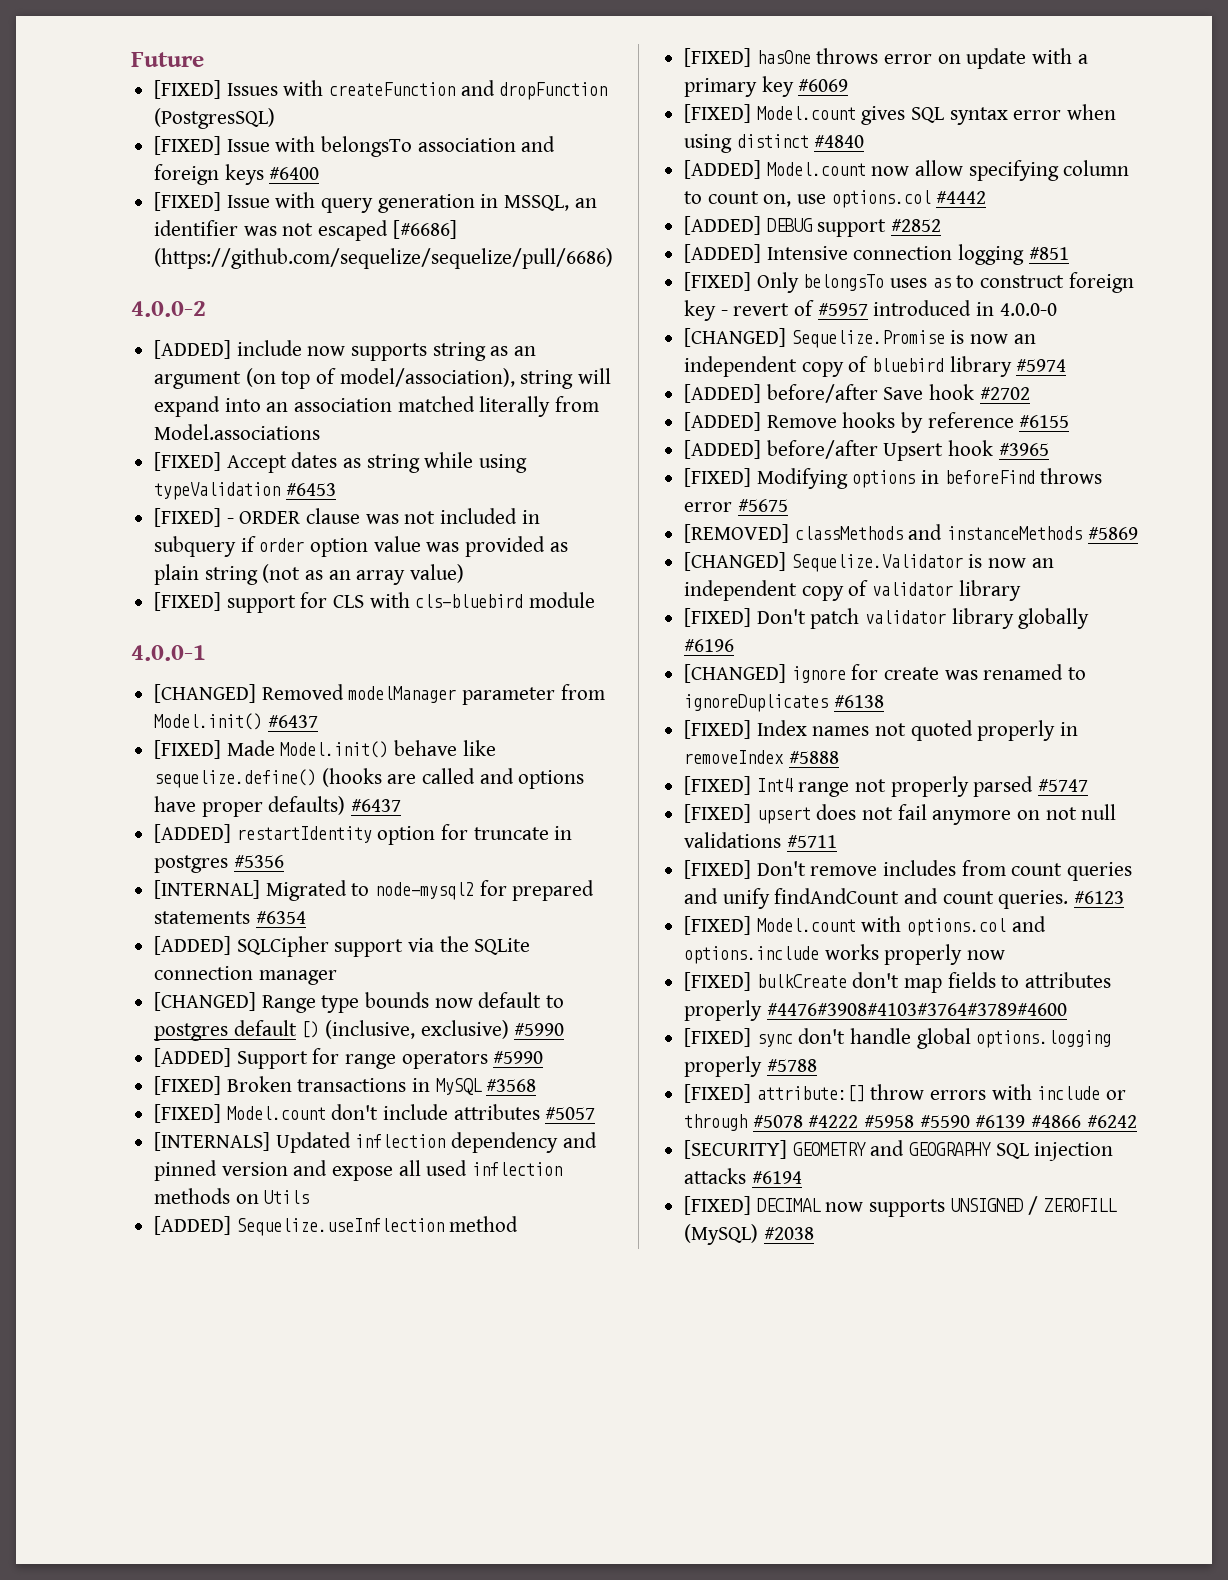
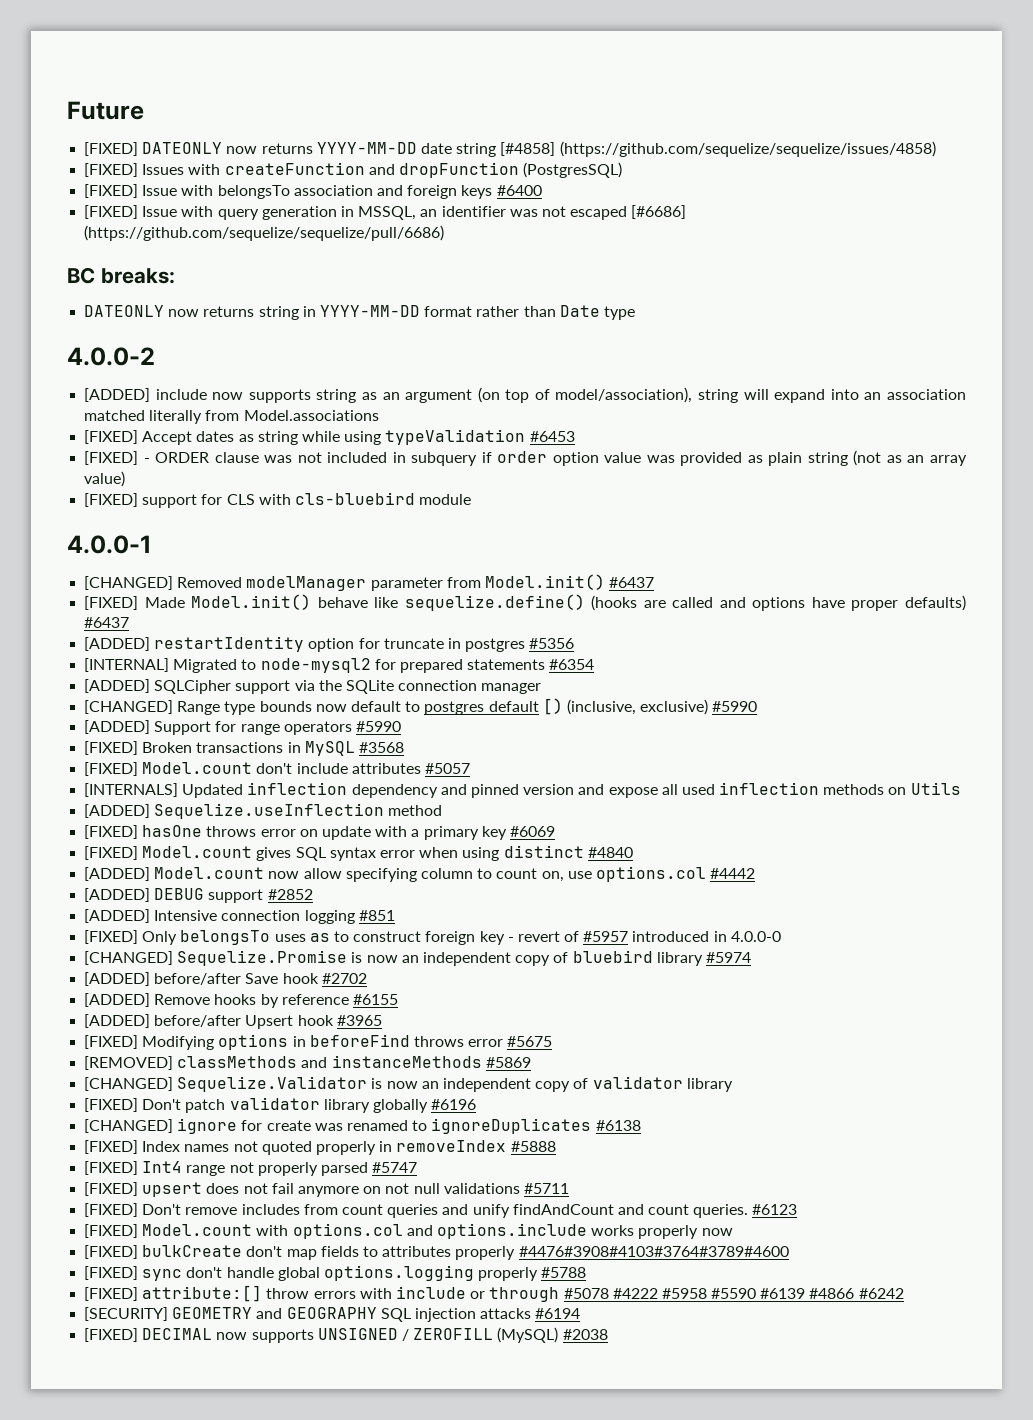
+ [FIXED] DATEONLY now returns YYYY-MM-DD date string [#4858] (https://github.com/sequelize/sequelize/issues/4858)
+ BC breaks:
+ DATEONLY now returns string in YYYY-MM-DD format rather than Date type

